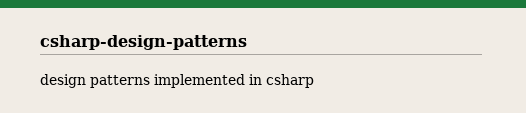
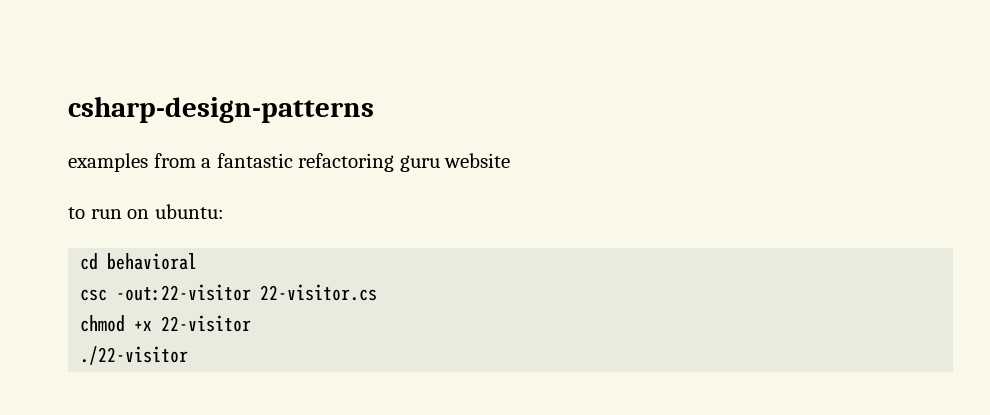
- design patterns implemented in csharp
+ examples from a fantastic refactoring guru website
+ to run on ubuntu:
+ cd behavioral
+ csc -out:22-visitor 22-visitor.cs
+ chmod +x 22-visitor
+ ./22-visitor

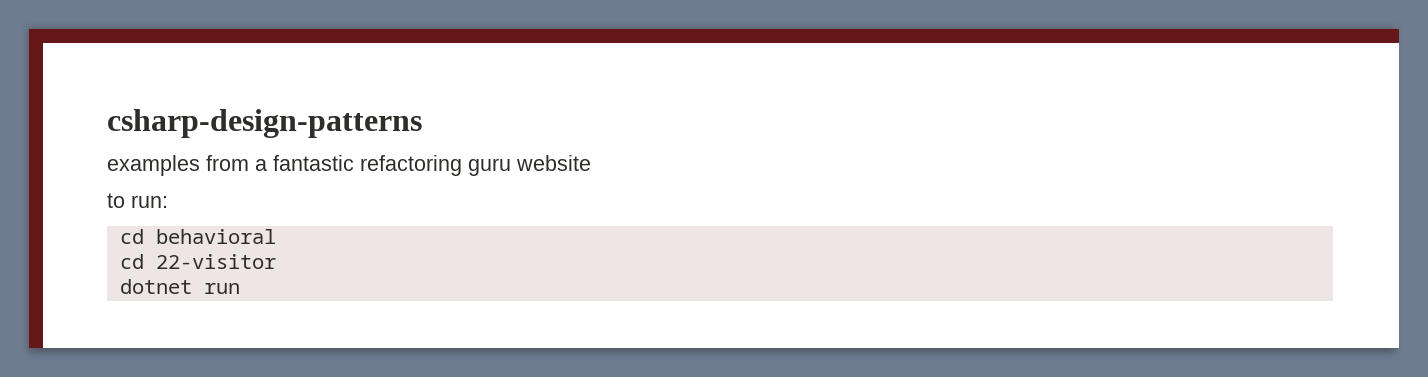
- to run on ubuntu:
+ to run:
- csc -out:22-visitor 22-visitor.cs
- chmod +x 22-visitor
+ cd 22-visitor
- ./22-visitor
+ dotnet run

